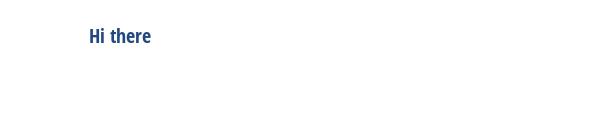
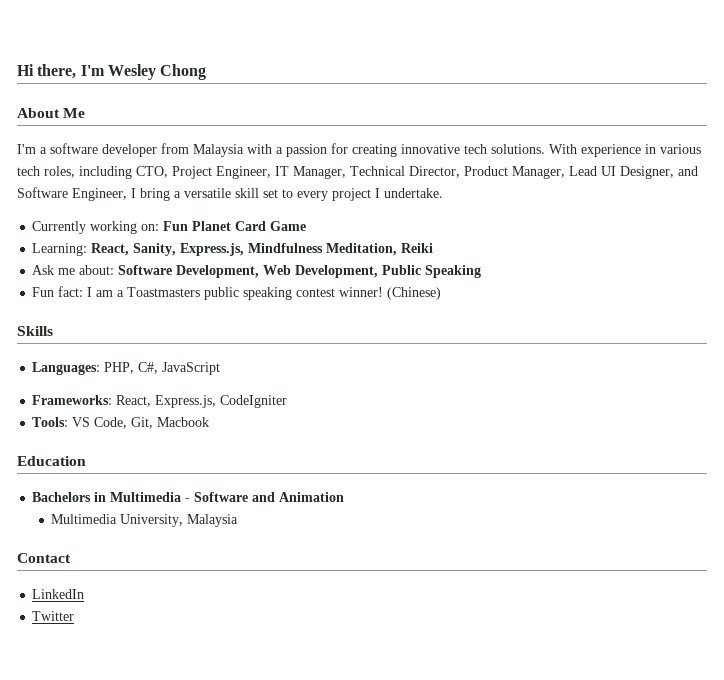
- Hi there
+ Hi there, I'm Wesley Chong
+ About Me
+ I'm a software developer from Malaysia with a passion for creating innovative tech solutions. With experience in various tech roles, including CTO, Project Engineer, IT Manager, Technical Director, Product Manager, Lead UI Designer, and Software Engineer, I bring a versatile skill set to every project I undertake.
+ Currently working on: Fun Planet Card Game
+ Learning: React, Sanity, Express.js, Mindfulness Meditation, Reiki
+ Ask me about: Software Development, Web Development, Public Speaking
+ Fun fact: I am a Toastmasters public speaking contest winner! (Chinese)
+ Skills
+ Languages: PHP, C#, JavaScript
+ Frameworks: React, Express.js, CodeIgniter
+ Tools: VS Code, Git, Macbook
+ Education
+ Bachelors in Multimedia - Software and Animation
+ Multimedia University, Malaysia
+ Contact
+ LinkedIn
+ Twitter

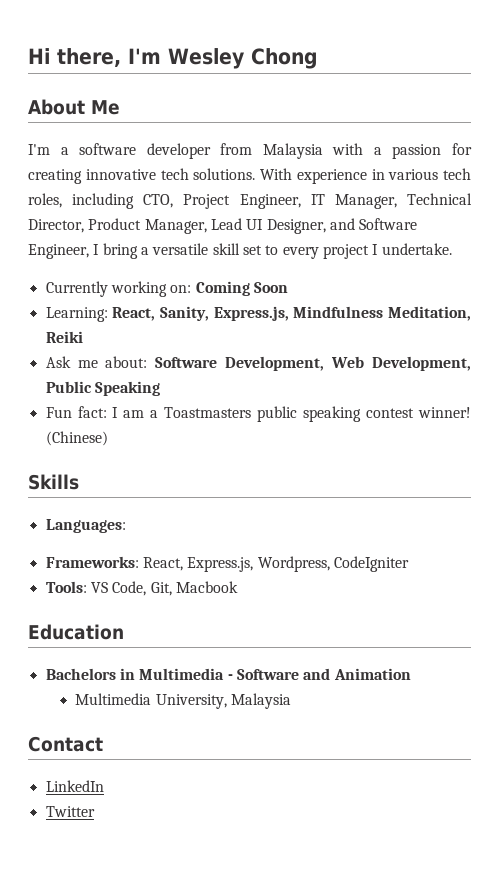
- Currently working on: Fun Planet Card Game
+ Currently working on: Coming Soon
- Languages: PHP, C#, JavaScript
+ Languages:
- Frameworks: React, Express.js, CodeIgniter
+ Frameworks: React, Express.js, Wordpress, CodeIgniter

